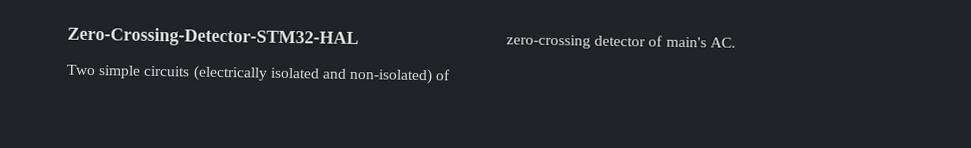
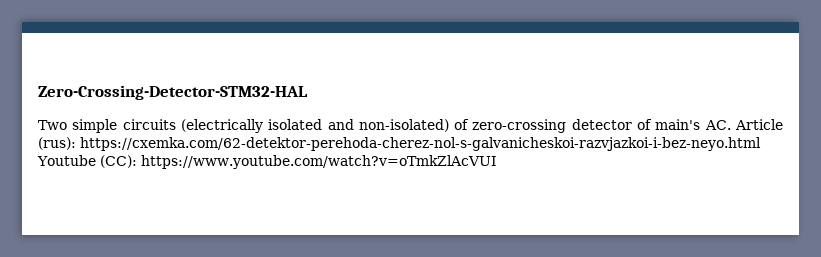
- Two simple circuits (electrically isolated and non-isolated) of zero-crossing detector of main's AC.
+ Two simple circuits (electrically isolated and non-isolated) of zero-crossing detector of main's AC. Article (rus): https://cxemka.com/62-detektor-perehoda-cherez-nol-s-galvanicheskoi-razvjazkoi-i-bez-neyo.html Youtube (CC): https://www.youtube.com/watch?v=oTmkZlAcVUI

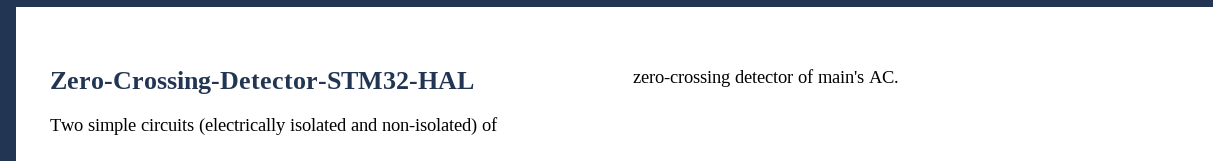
- Two simple circuits (electrically isolated and non-isolated) of zero-crossing detector of main's AC. Article (rus): https://cxemka.com/62-detektor-perehoda-cherez-nol-s-galvanicheskoi-razvjazkoi-i-bez-neyo.html Youtube (CC): https://www.youtube.com/watch?v=oTmkZlAcVUI
+ Two simple circuits (electrically isolated and non-isolated) of zero-crossing detector of main's AC.

